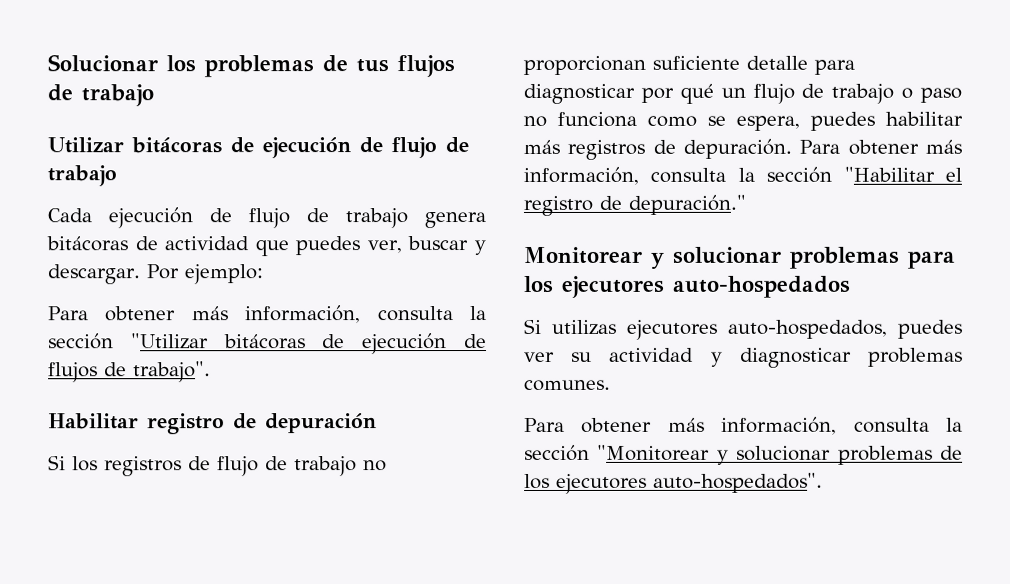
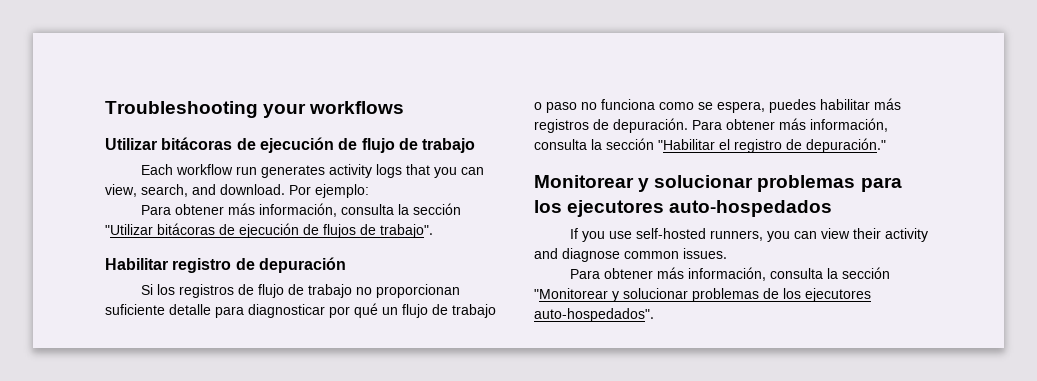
- Solucionar los problemas de tus flujos de trabajo
+ Troubleshooting your workflows
- Cada ejecución de flujo de trabajo genera bitácoras de actividad que puedes ver, buscar y descargar.
+ Each workflow run generates activity logs that you can view, search, and download.
- Si utilizas ejecutores auto-hospedados, puedes ver su actividad y diagnosticar problemas comunes.
+ If you use self-hosted runners, you can view their activity and diagnose common issues.

